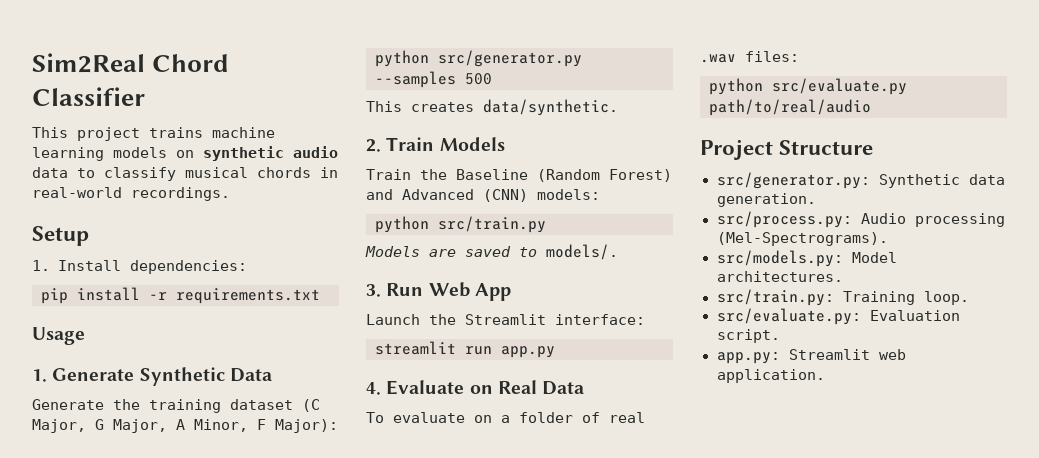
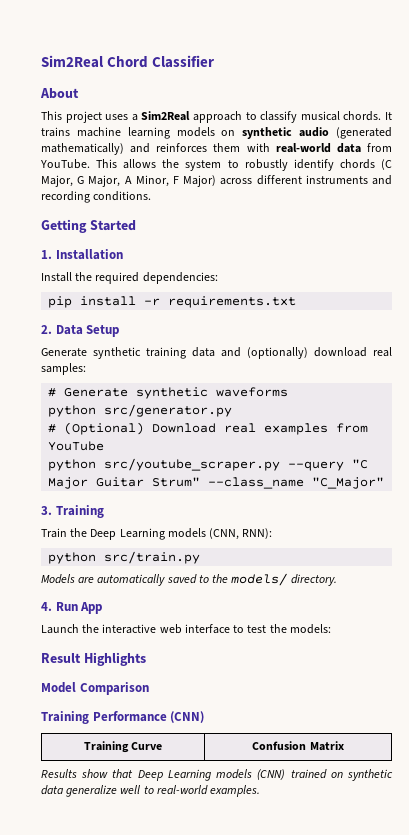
+ About
- This project trains machine learning models on synthetic audio data to classify musical chords in real-world recordings.
- Setup
- 1. Install dependencies:
+ This project uses a Sim2Real approach to classify musical chords. It trains machine learning models on synthetic audio (generated mathematically) and reinforces them with real-world data from YouTube. This allows the system to robustly identify chords (C Major, G Major, A Minor, F Major) across different instruments and recording conditions.
+ Getting Started
+ 1. Installation
+ Install the required dependencies:
- Usage
- 1. Generate Synthetic Data
- Generate the training dataset (C Major, G Major, A Minor, F Major):
- python src/generator.py --samples 500
- This creates data/synthetic.
- 2. Train Models
- Train the Baseline (Random Forest) and Advanced (CNN) models:
+ 2. Data Setup
+ Generate synthetic training data and (optionally) download real samples:
+ # Generate synthetic waveforms
+ python src/generator.py
+ # (Optional) Download real examples from YouTube
+ python src/youtube_scraper.py --query "C Major Guitar Strum" --class_name "C_Major"
+ 3. Training
+ Train the Deep Learning models (CNN, RNN):
- Models are saved to models/.
- 3. Run Web App
- Launch the Streamlit interface:
- streamlit run app.py
- 4. Evaluate on Real Data
- To evaluate on a folder of real .wav files:
- python src/evaluate.py path/to/real/audio
- Project Structure
- src/generator.py: Synthetic data generation.
- src/process.py: Audio processing (Mel-Spectrograms).
- src/models.py: Model architectures.
- src/train.py: Training loop.
- src/evaluate.py: Evaluation script.
- app.py: Streamlit web application.
+ Models are automatically saved to the models/ directory.
+ 4. Run App
+ Launch the interactive web interface to test the models:
+ Result Highlights
+ Model Comparison
+ Training Performance (CNN)
+ Training Curve | Confusion Matrix
+ Results show that Deep Learning models (CNN) trained on synthetic data generalize well to real-world examples.

